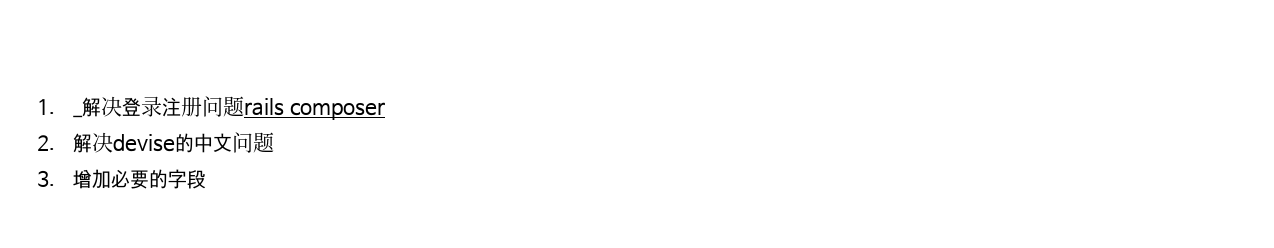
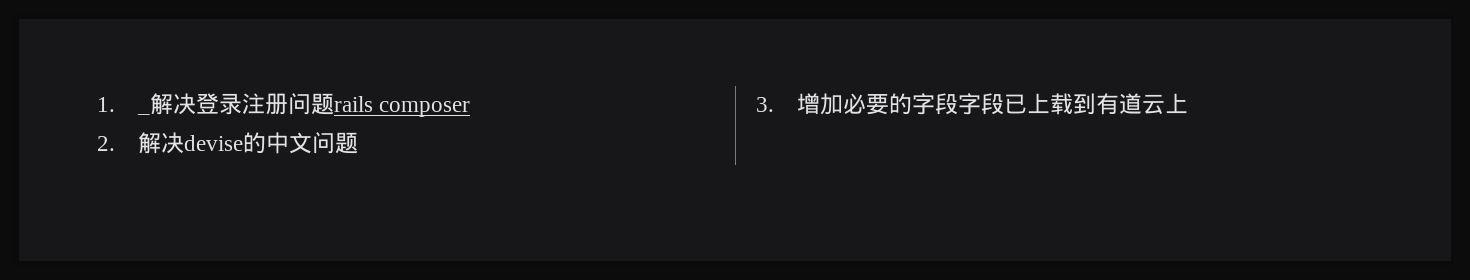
- 3.增加必要的字段
+ 3.增加必要的字段字段已上载到有道云上

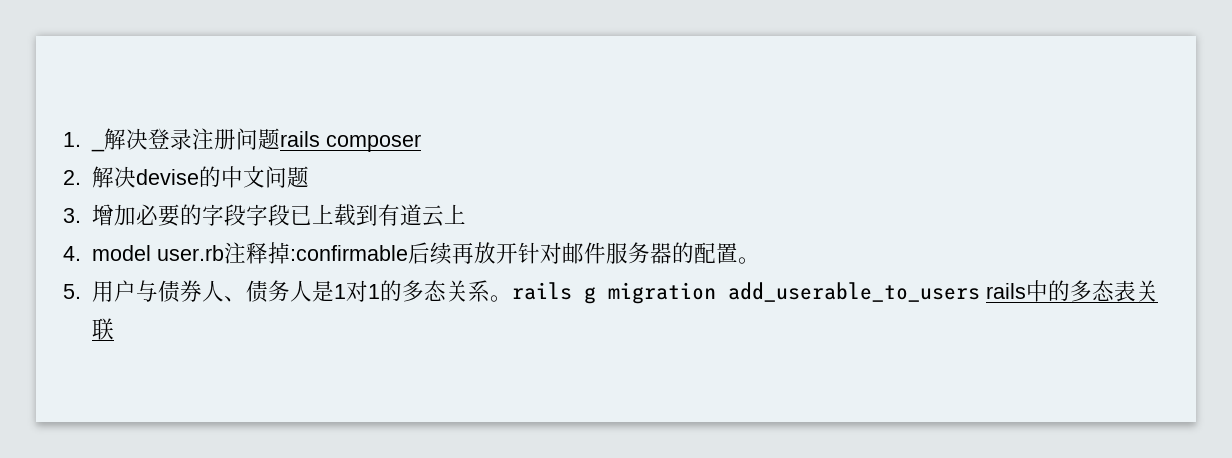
+ 4. model user.rb注释掉:confirmable后续再放开针对邮件服务器的配置。
+ 5.用户与债券人、债务人是1对1的多态关系。rails g migration add_userable_to_users rails中的多态表关联

